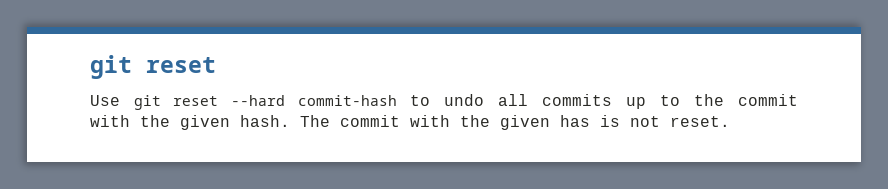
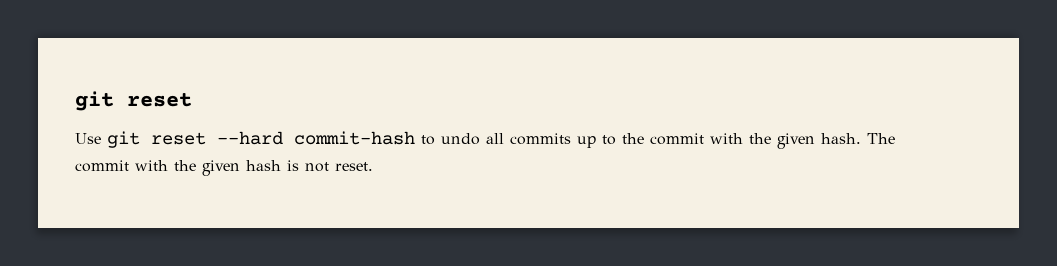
- The commit with the given has is not reset.
+ The commit with the given hash is not reset.

